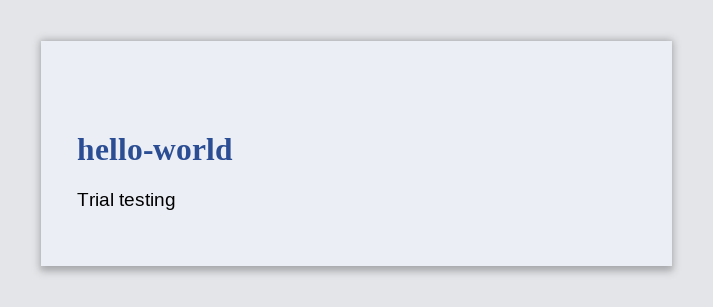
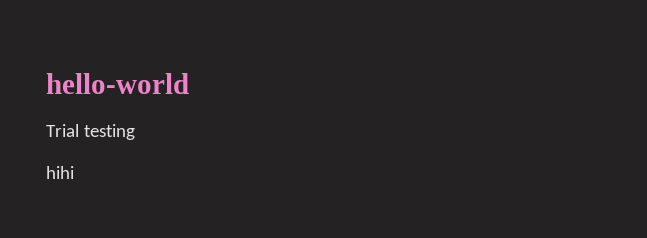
+ hihi

